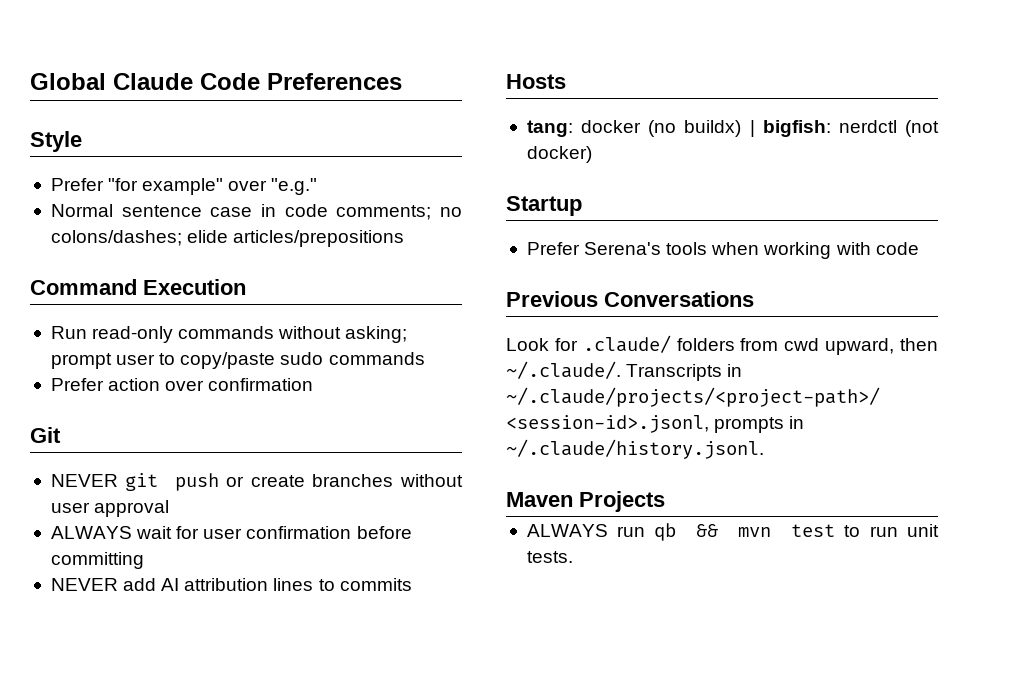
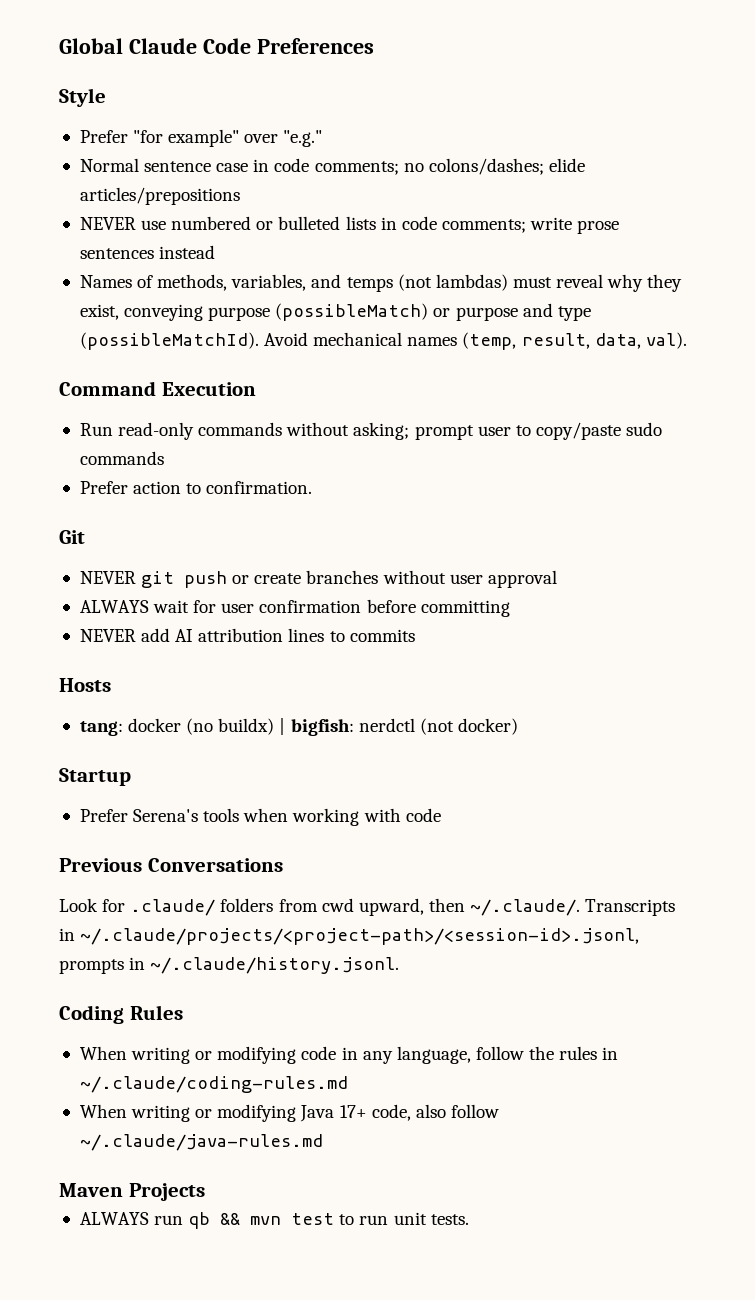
+ NEVER use numbered or bulleted lists in code comments; write prose sentences instead
+ Names of methods, variables, and temps (not lambdas) must reveal why they exist, conveying purpose (possibleMatch) or purpose and type (possibleMatchId). Avoid mechanical names (temp, result, data, val).
- Prefer action over confirmation
+ Prefer action to confirmation.
+ Coding Rules
+ When writing or modifying code in any language, follow the rules in ~/.claude/coding-rules.md
+ When writing or modifying Java 17+ code, also follow ~/.claude/java-rules.md

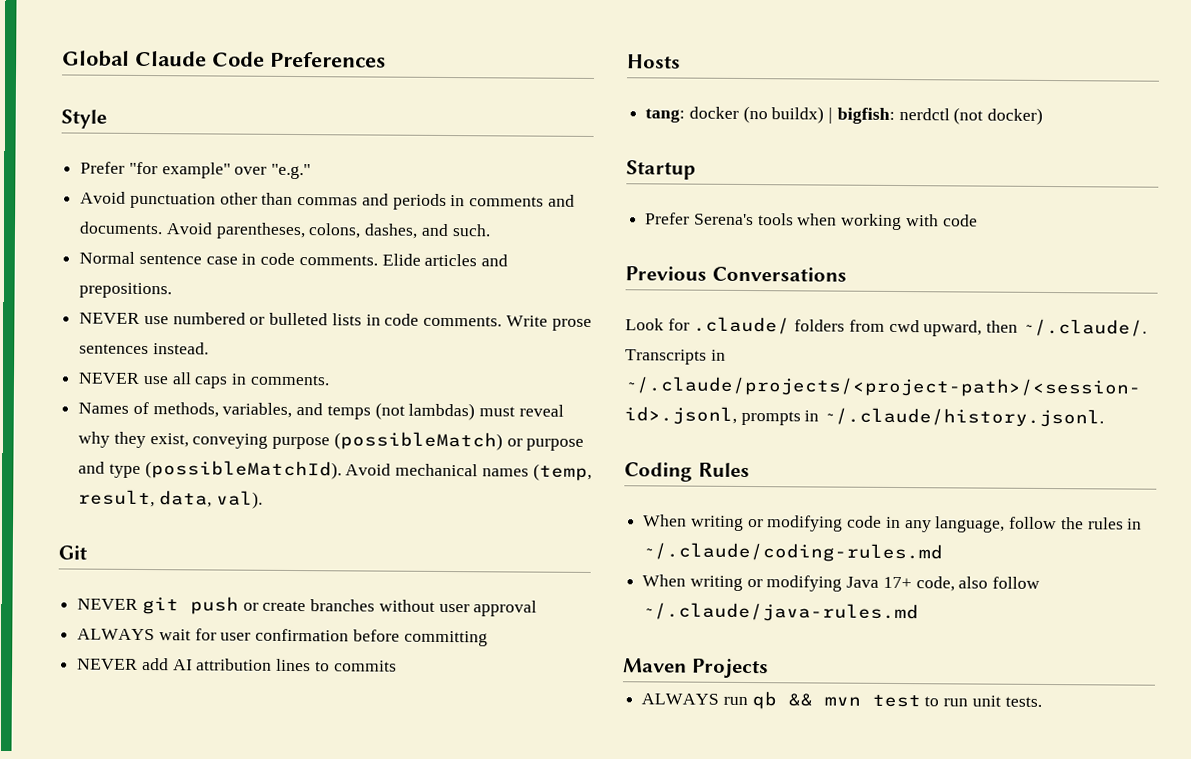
+ Avoid punctuation other than commas and periods in comments and documents. Avoid parentheses, colons, dashes, and such.
- Normal sentence case in code comments; no colons/dashes; elide articles/prepositions
+ Normal sentence case in code comments. Elide articles and prepositions.
- NEVER use numbered or bulleted lists in code comments; write prose sentences instead
+ NEVER use numbered or bulleted lists in code comments. Write prose sentences instead.
+ NEVER use all caps in comments.
- Command Execution
- Run read-only commands without asking; prompt user to copy/paste sudo commands
- Prefer action to confirmation.

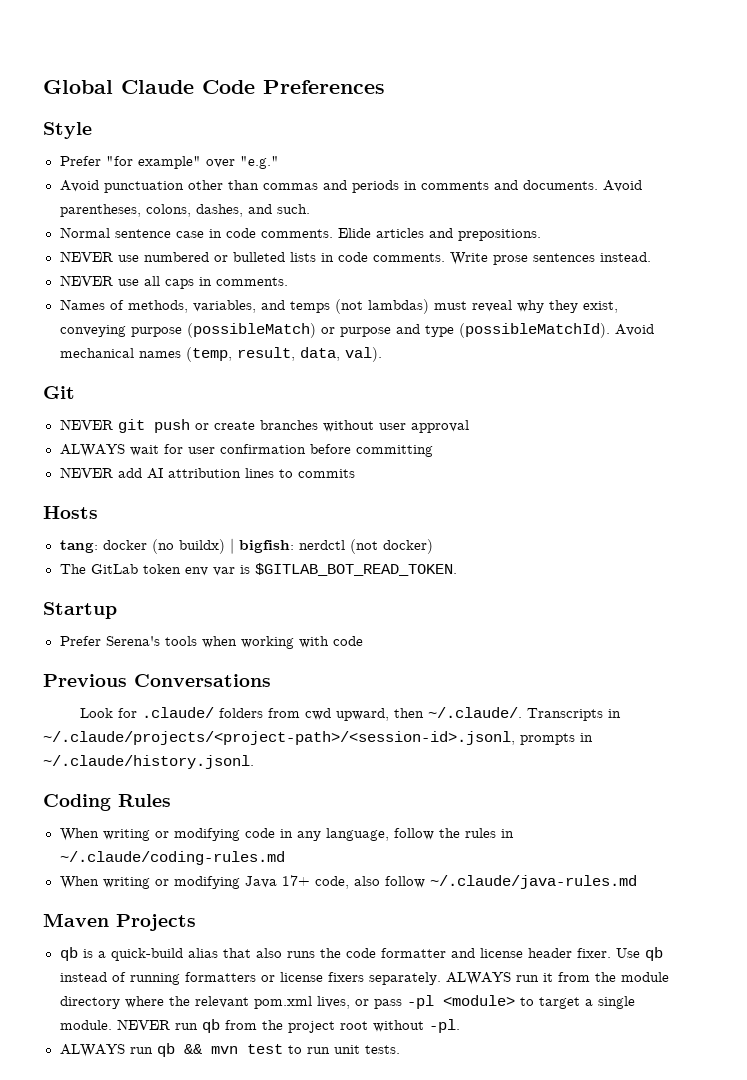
+ The GitLab token env var is $GITLAB_BOT_READ_TOKEN.
+ qb is a quick-build alias that also runs the code formatter and license header fixer. Use qb instead of running formatters or license fixers separately. ALWAYS run it from the module directory where the relevant pom.xml lives, or pass -pl <module> to target a single module. NEVER run qb from the project root without -pl.

